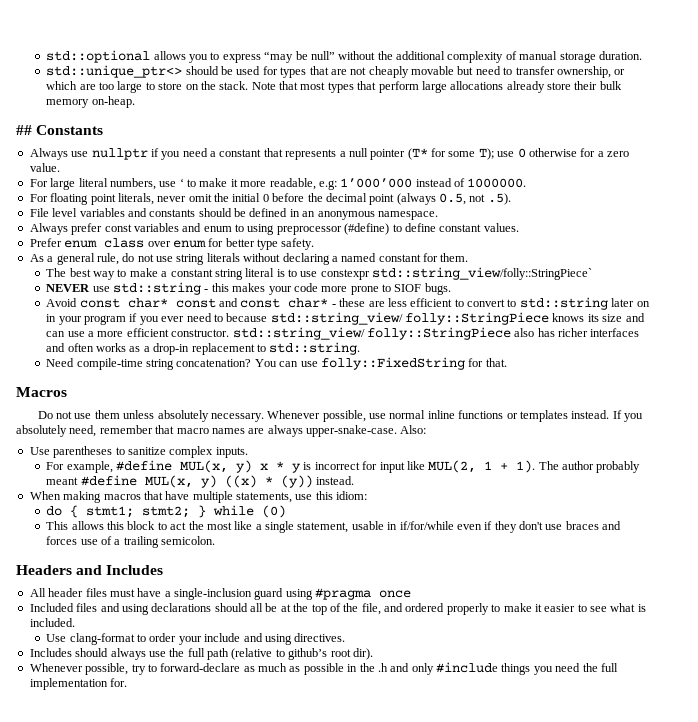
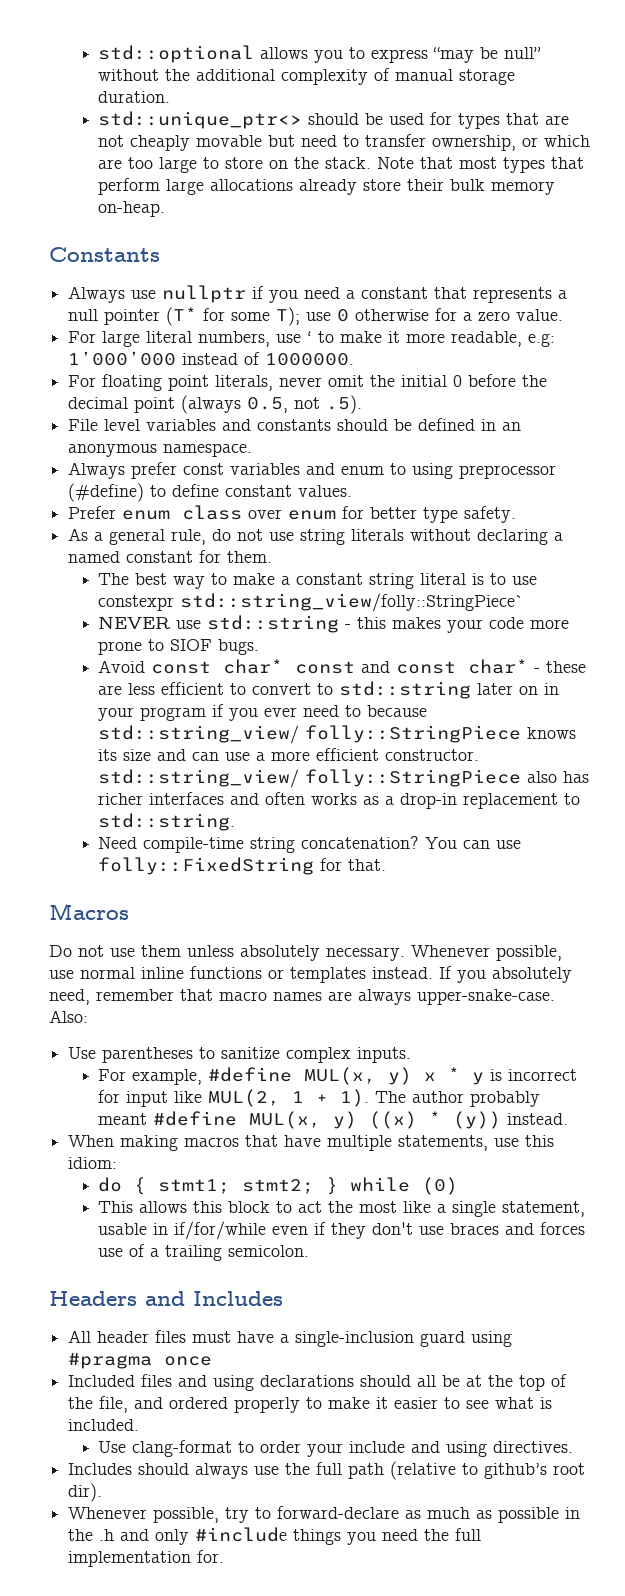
- ## Constants
+ Constants

